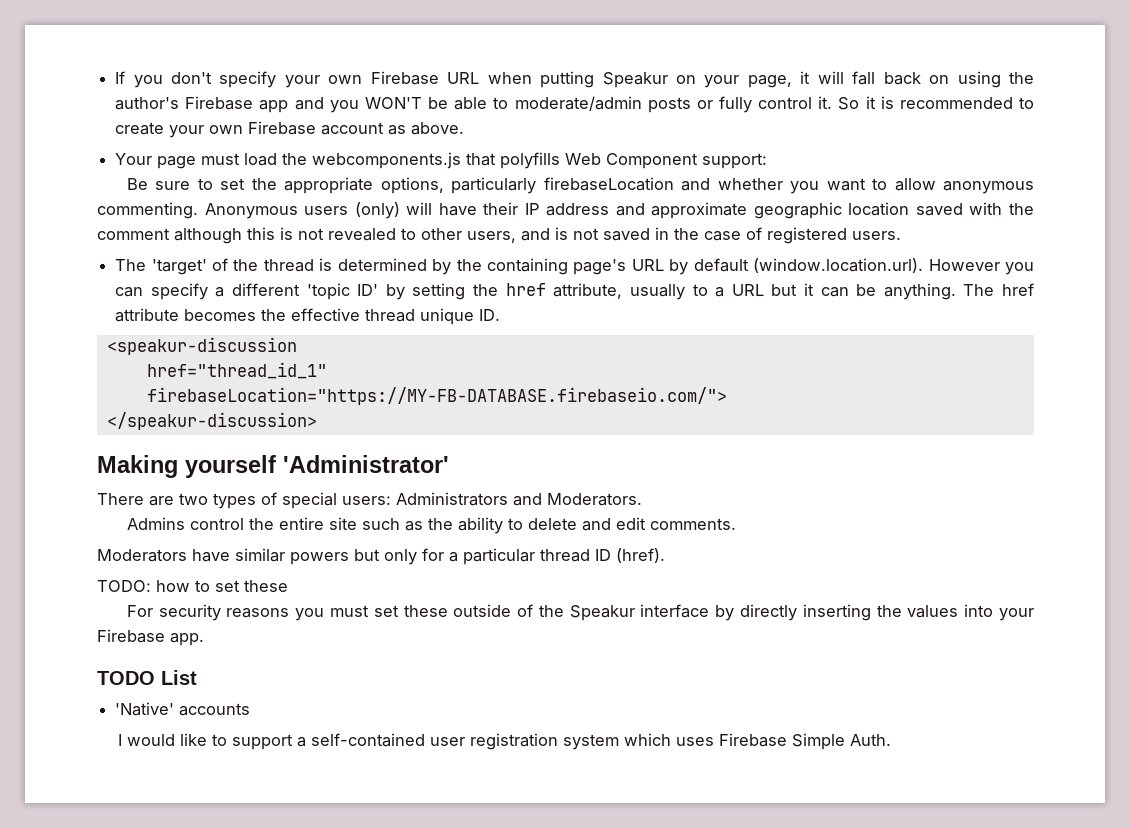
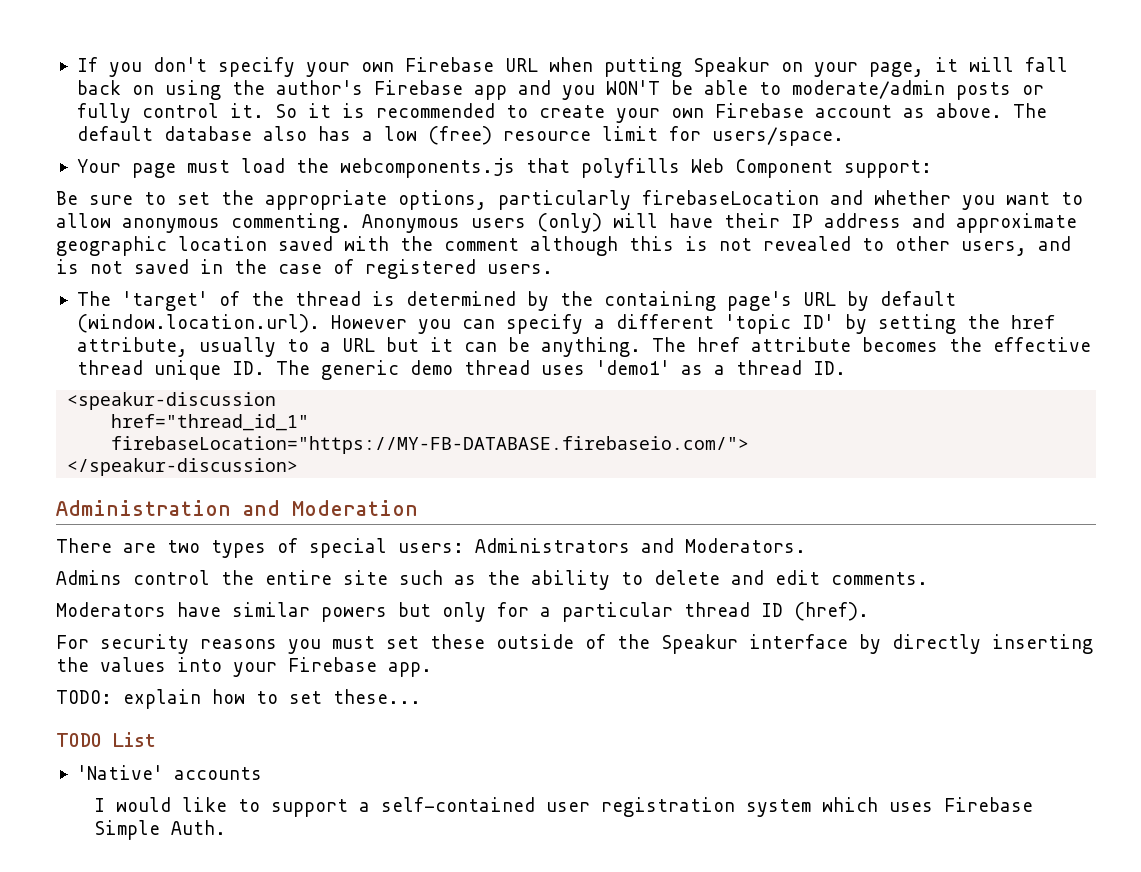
+ The default database also has a low (free) resource limit for users/space.
- The href attribute becomes the effective thread unique ID.
+ The href attribute becomes the effective thread unique ID. The generic demo thread uses 'demo1' as a thread ID.
- Making yourself 'Administrator'
+ Administration and Moderation
- TODO: how to set these
+ TODO: explain how to set these...

